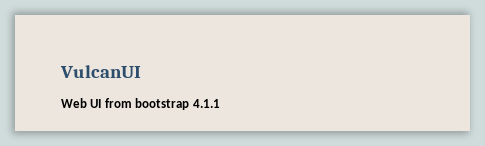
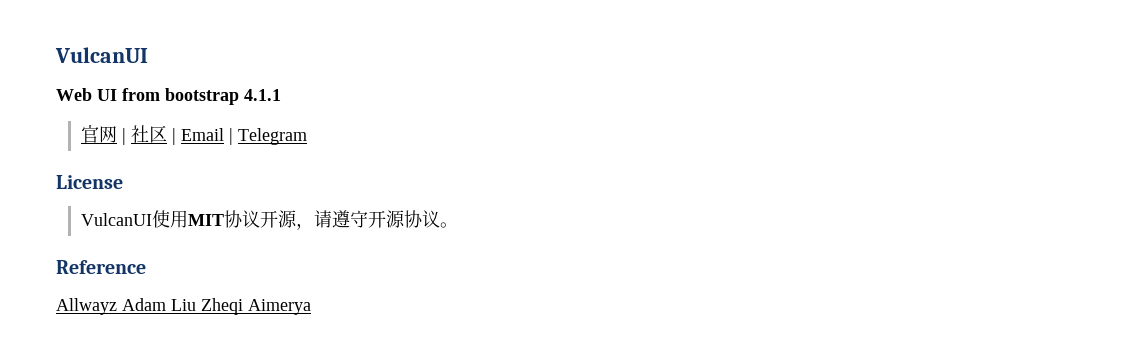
+ 官网 | 社区 | Email | Telegram
+ License
+ VulcanUI使用MIT协议开源，请遵守开源协议。
+ Reference
+ Allwayz Adam Liu Zheqi Aimerya

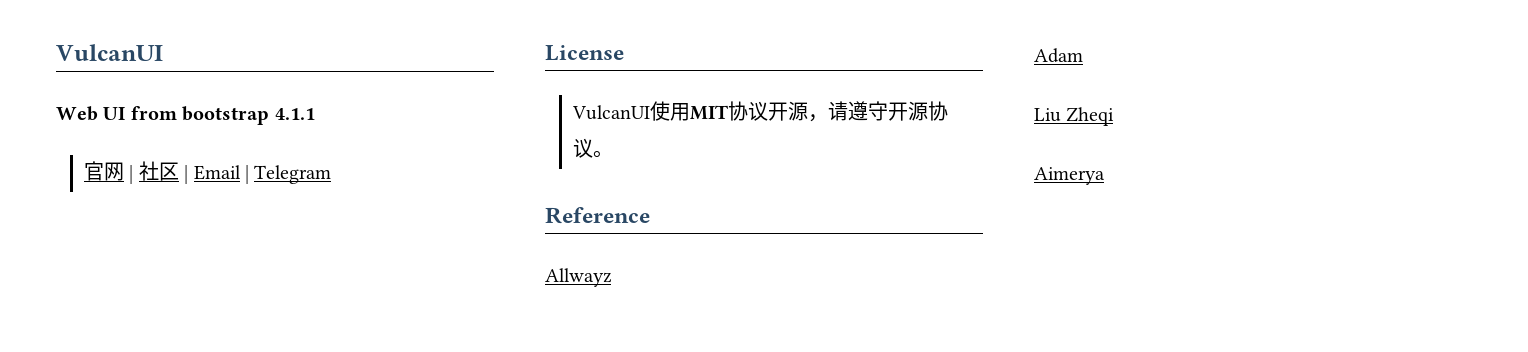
- Allwayz Adam Liu Zheqi Aimerya
+ Allwayz
+ Adam
+ Liu Zheqi
+ Aimerya

